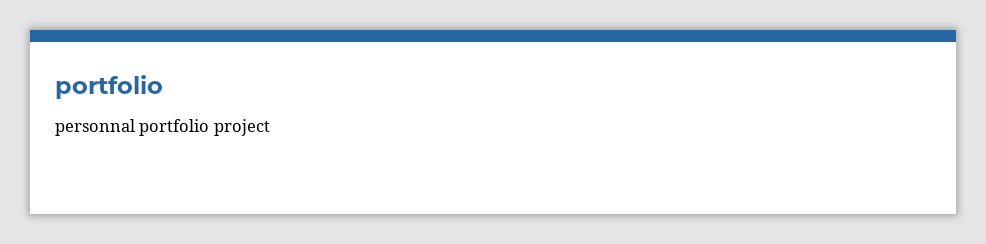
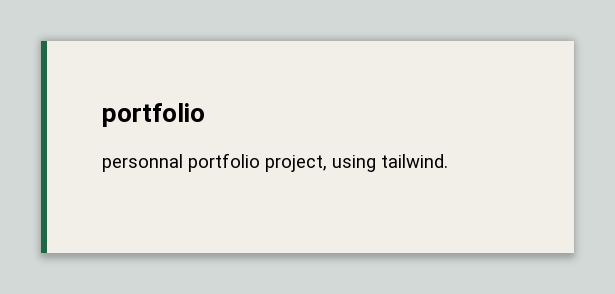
- personnal portfolio project
+ personnal portfolio project, using tailwind.

